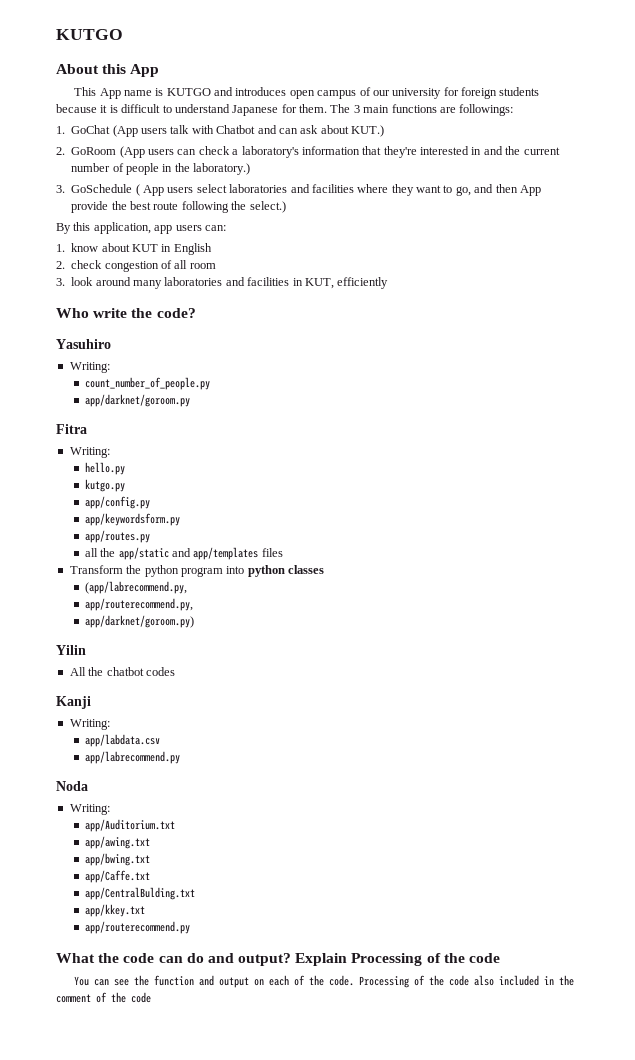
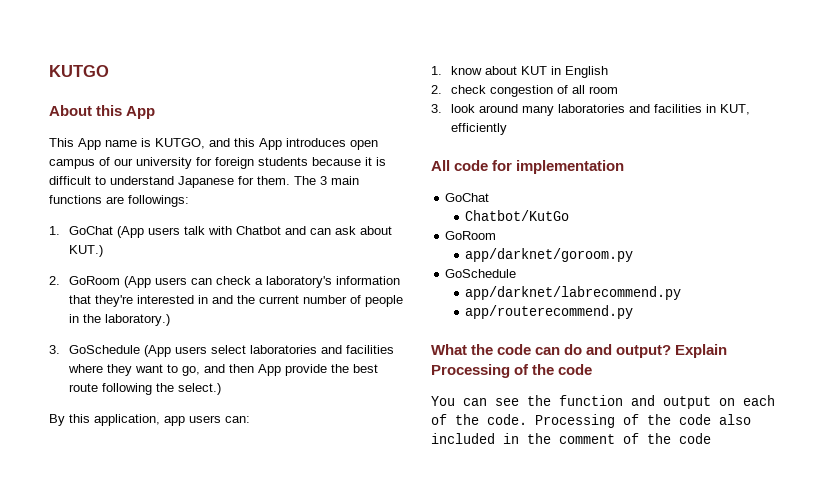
- This App name is KUTGO and introduces open campus of our university for foreign students because it is difficult to understand Japanese for them.
+ This App name is KUTGO, and this App introduces open campus of our university for foreign students because it is difficult to understand Japanese for them.
- 3. GoSchedule ( App users select laboratories and facilities where they want to go, and then App provide the best route following the select.)
+ 3. GoSchedule (App users select laboratories and facilities where they want to go, and then App provide the best route following the select.)
- Who write the code?
- Yasuhiro
- Writing:
- count_number_of_people.py
+ All code for implementation
+ GoChat
+ Chatbot/KutGo
+ GoRoom
  app/darknet/goroom.py
- Fitra
- Writing:
- hello.py
- kutgo.py
- app/config.py
- app/keywordsform.py
- app/routes.py
- all the app/static and app/templates files
- Transform the python program into python classes
- (app/labrecommend.py,
- app/routerecommend.py,
- app/darknet/goroom.py)
- Yilin
- All the chatbot codes
- Kanji
- Writing:
- app/labdata.csv
- app/labrecommend.py
- Noda
- Writing:
- app/Auditorium.txt
- app/awing.txt
- app/bwing.txt
- app/Caffe.txt
- app/CentralBulding.txt
- app/kkey.txt
+ GoSchedule
+ app/darknet/labrecommend.py

